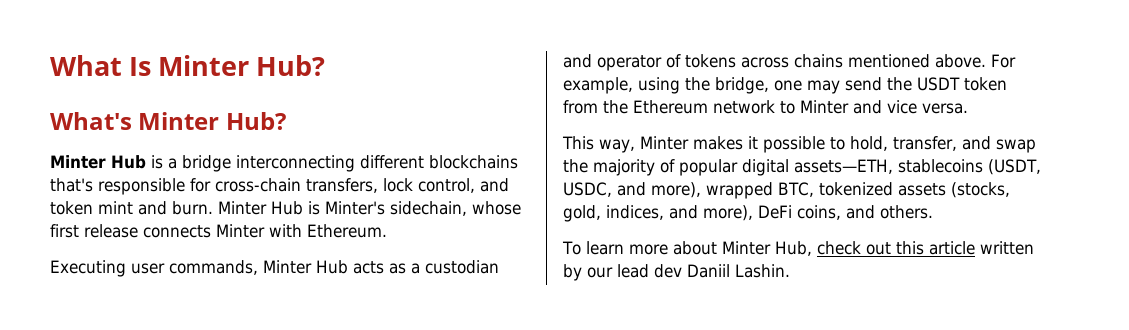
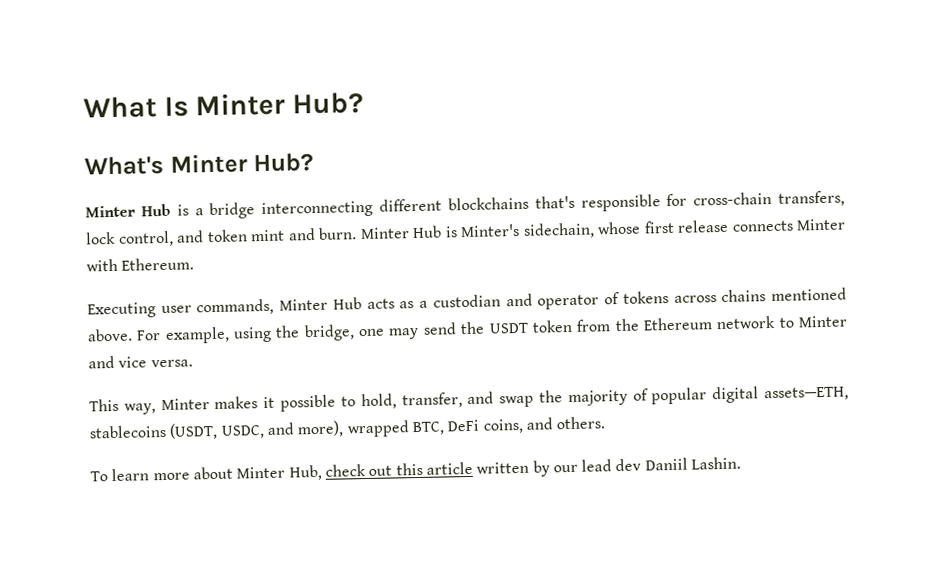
- This way, Minter makes it possible to hold, transfer, and swap the majority of popular digital assets—ETH, stablecoins (USDT, USDC, and more), wrapped BTC, tokenized assets (stocks, gold, indices, and more), DeFi coins, and others.
+ This way, Minter makes it possible to hold, transfer, and swap the majority of popular digital assets—ETH, stablecoins (USDT, USDC, and more), wrapped BTC, DeFi coins, and others.

